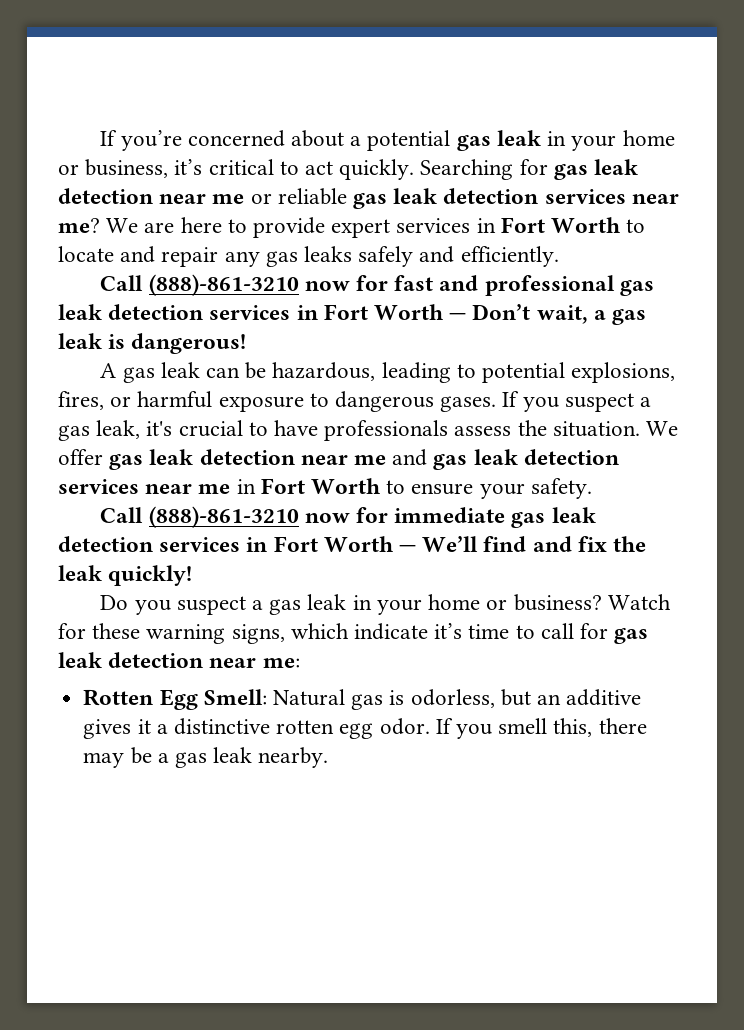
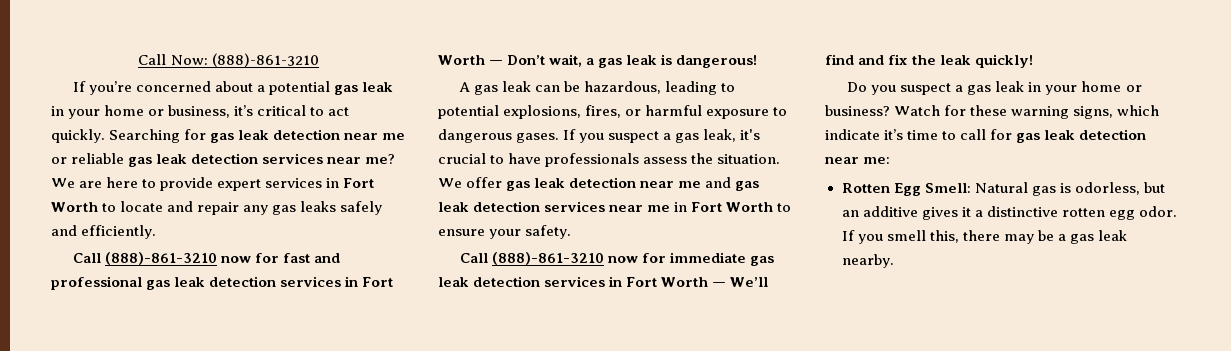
+ Call Now: (888)-861-3210

